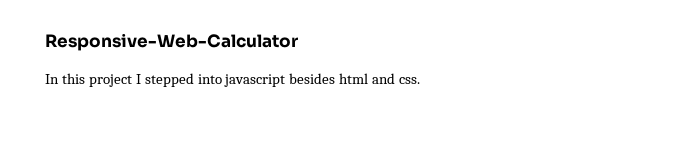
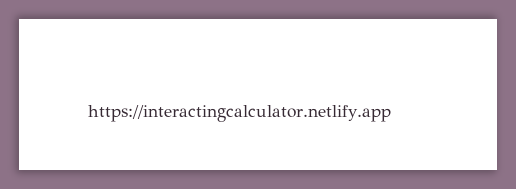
- Responsive-Web-Calculator
- In this project I stepped into javascript besides html and css.
+ https://interactingcalculator.netlify.app

